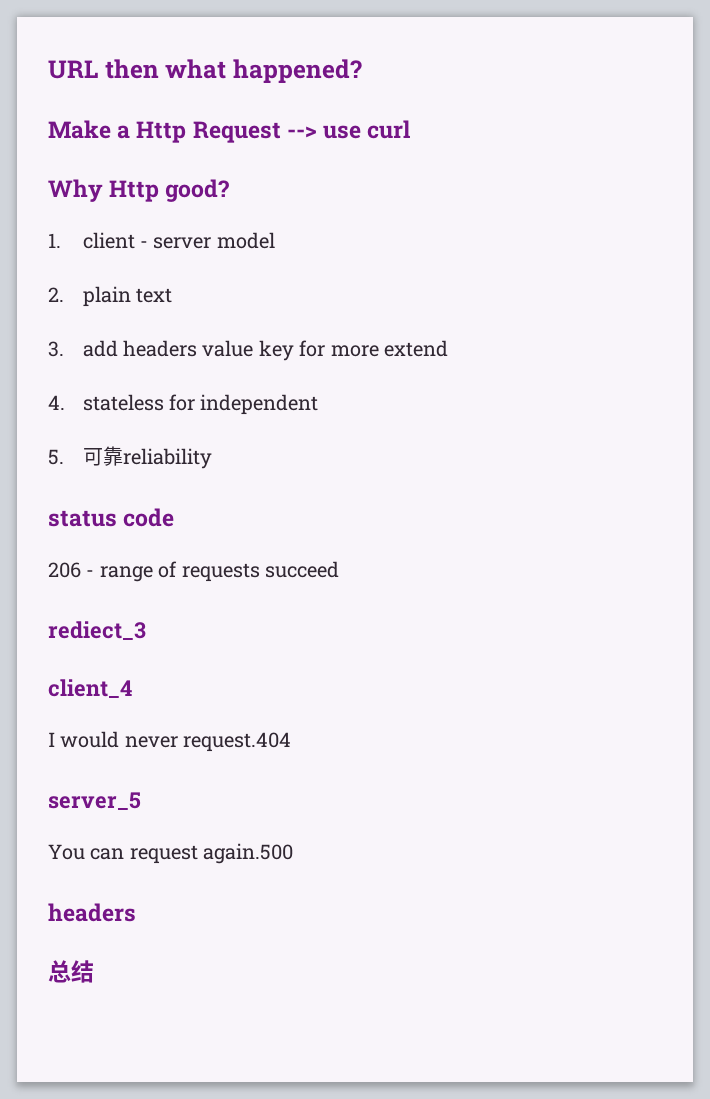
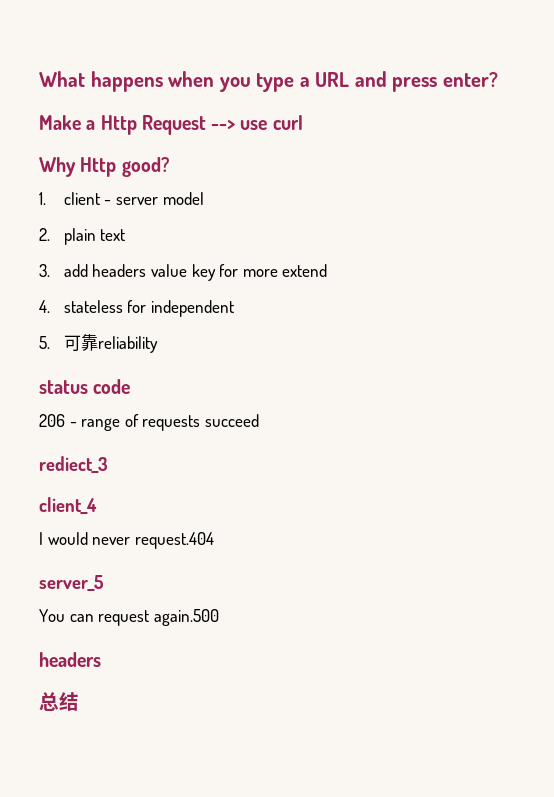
- URL then what happened?
+ What happens when you type a URL and press enter?

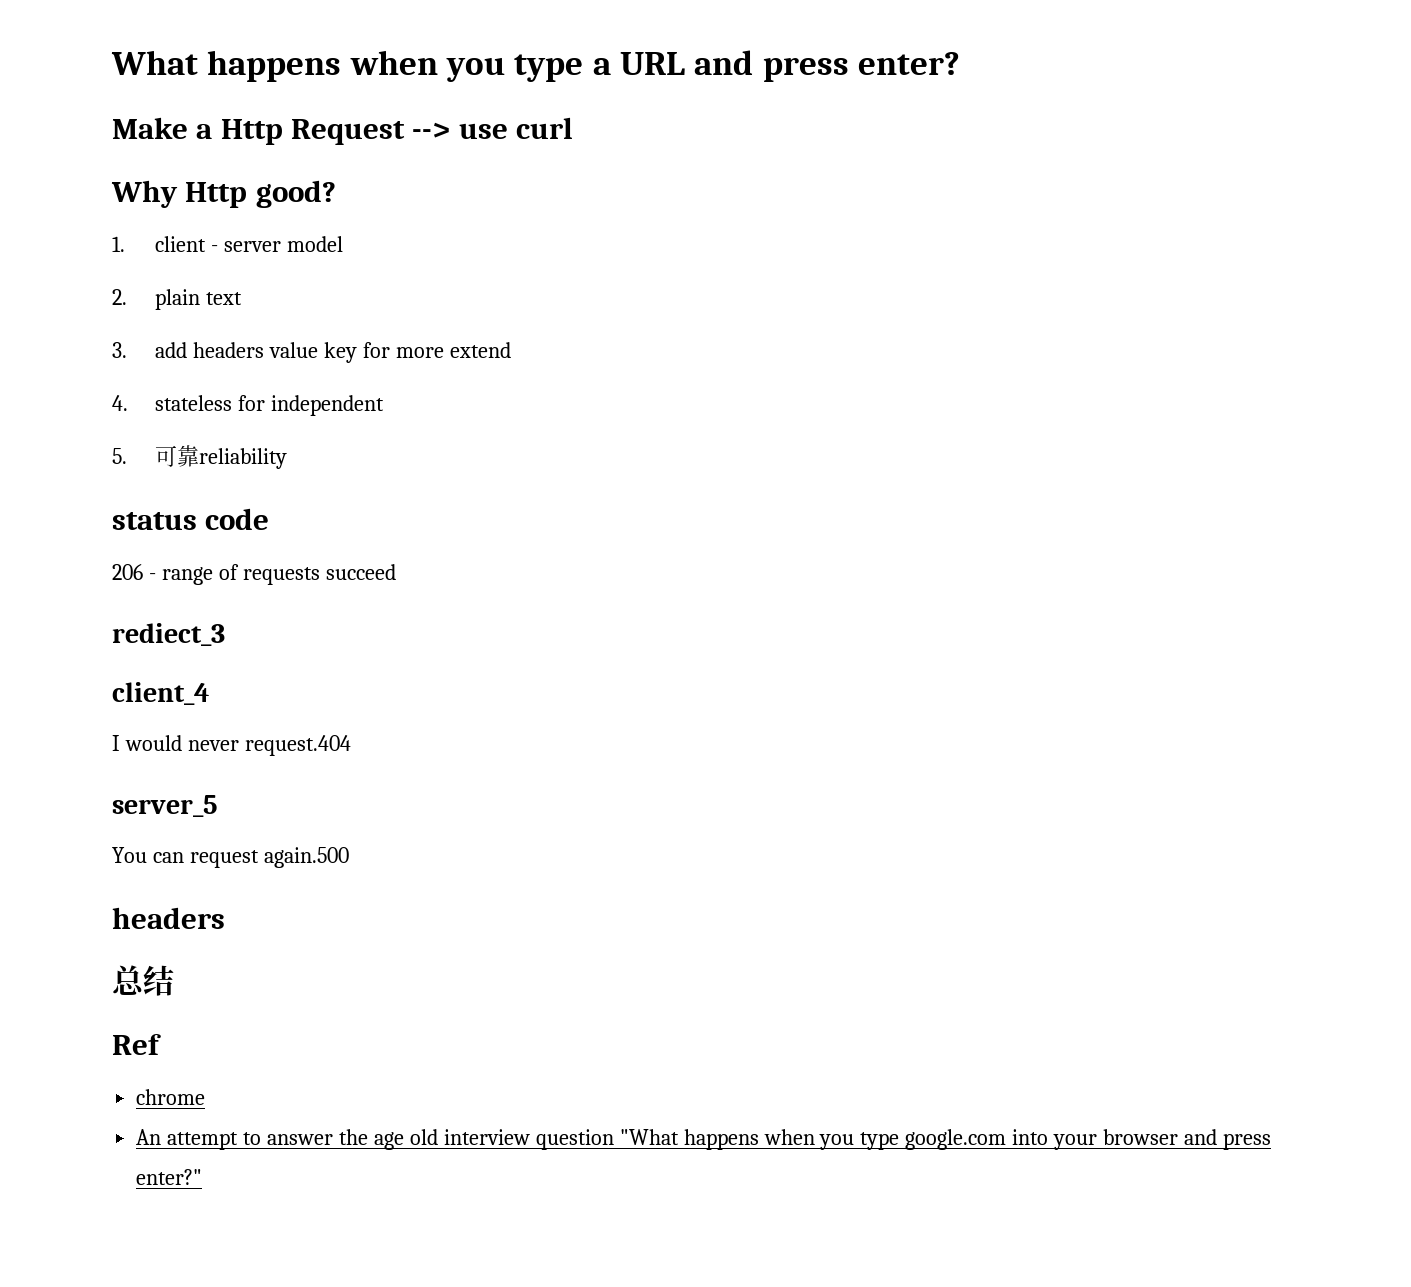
+ Ref
+ chrome
+ An attempt to answer the age old interview question "What happens when you type google.com into your browser and press enter?"

